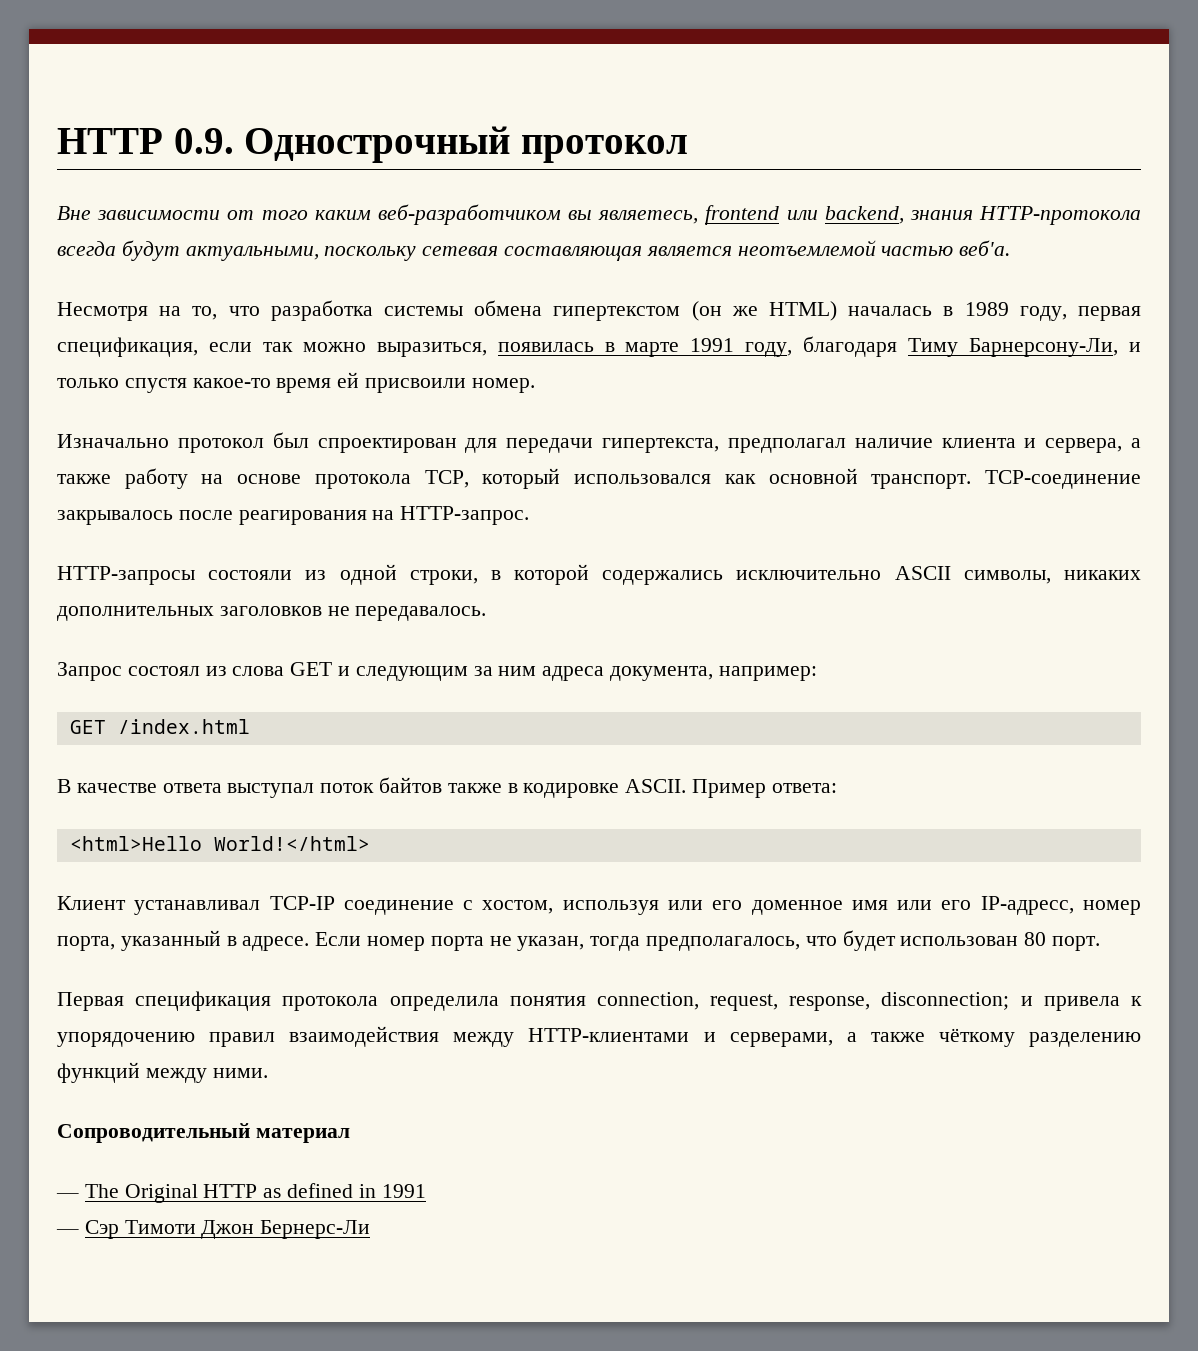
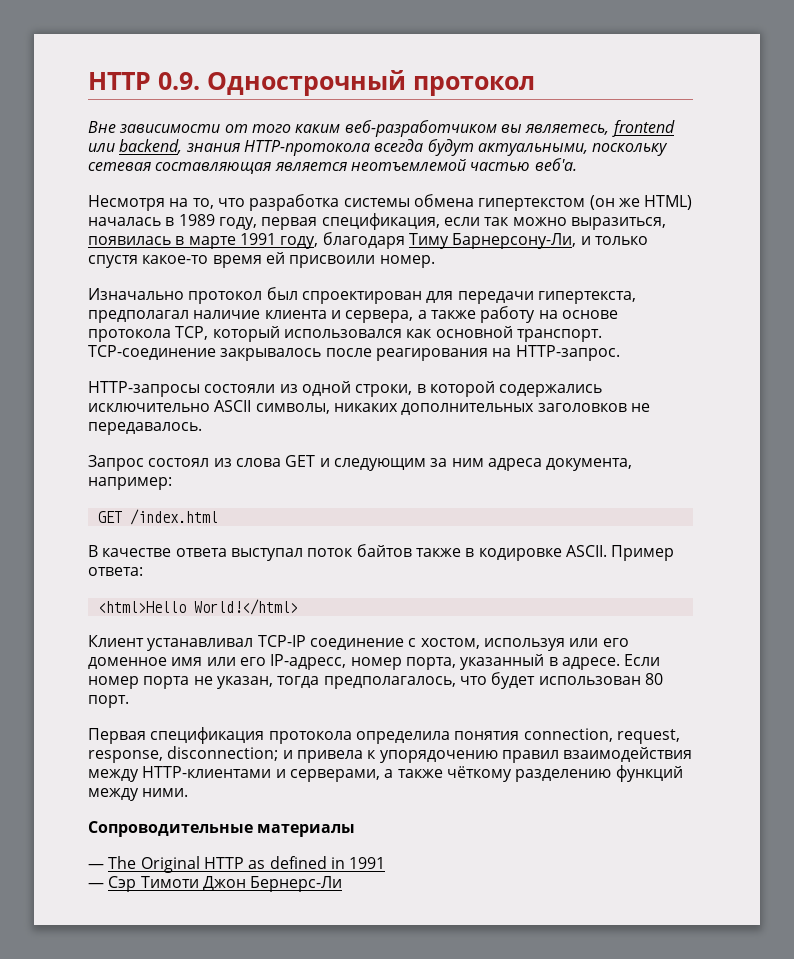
- Сопроводительный материал
+ Сопроводительные материалы

